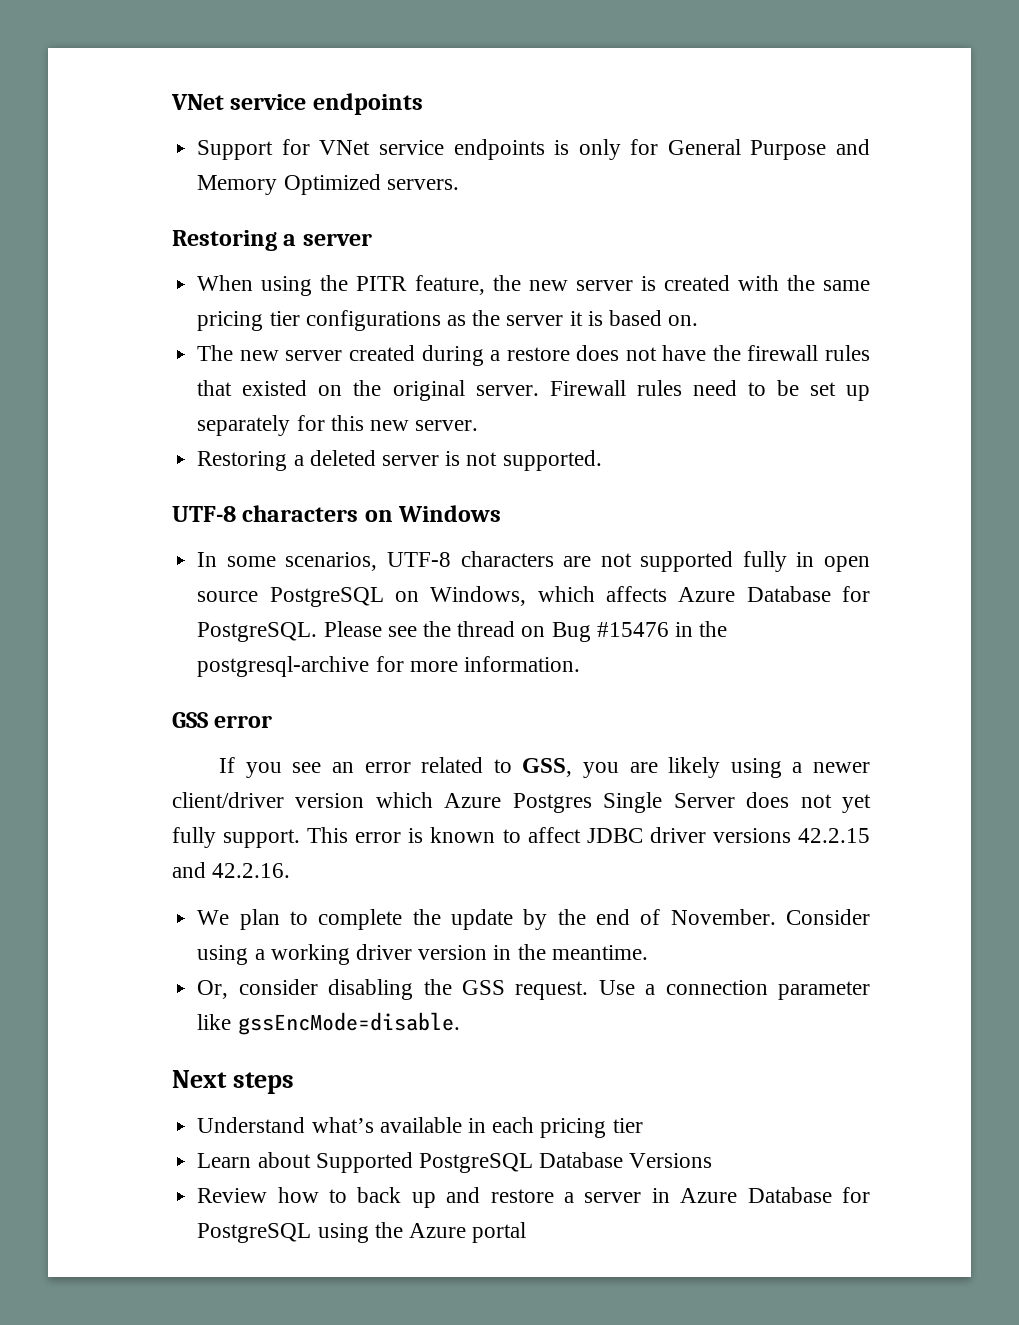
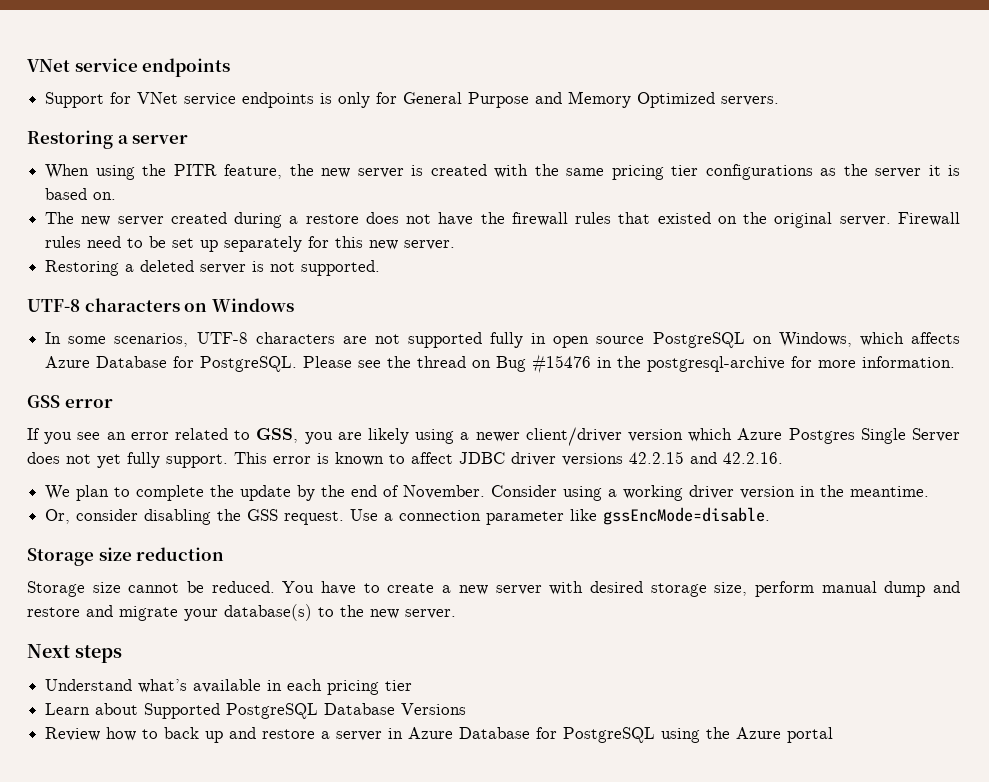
+ Storage size reduction
+ Storage size cannot be reduced. You have to create a new server with desired storage size, perform manual dump and restore and migrate your database(s) to the new server.

